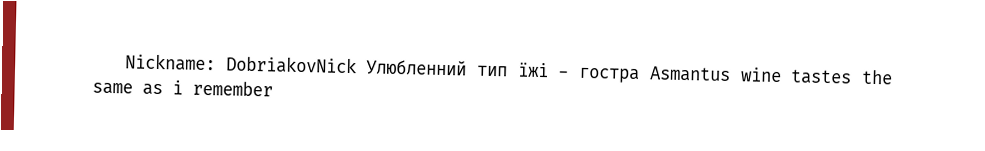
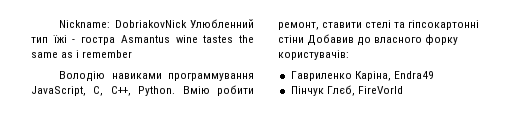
+ Володію навиками программування JavaScript, C, C++, Python. Вмію робити ремонт, ставити стелі та гіпсокартонні стіни Добавив до власного форку користувачів:
+ Гавриленко Каріна, Endra49
+ Пінчук Глєб, FireVorld

